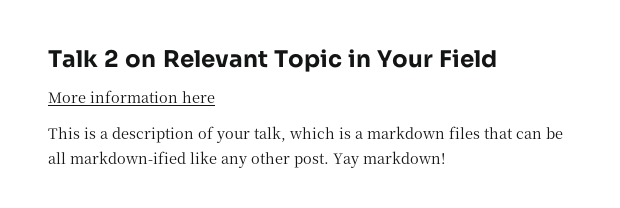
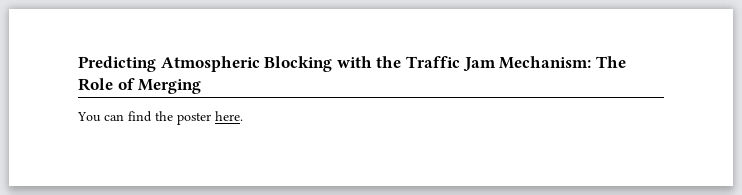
- Talk 2 on Relevant Topic in Your Field
- More information here
- This is a description of your talk, which is a markdown files that can be all markdown-ified like any other post. Yay markdown!
+ Predicting Atmospheric Blocking with the Traffic Jam Mechanism: The Role of Merging
+ You can find the poster here.

